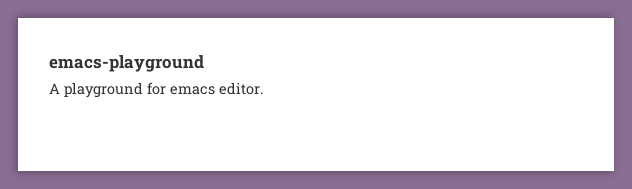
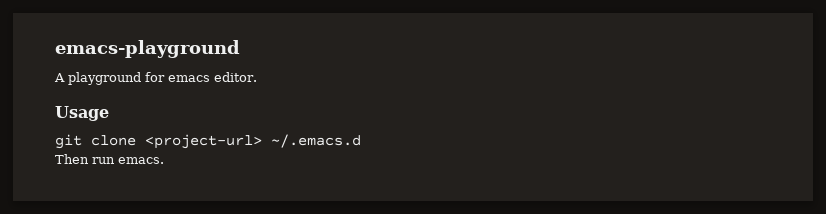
+ Usage
+ git clone <project-url> ~/.emacs.d
+ Then run emacs.

